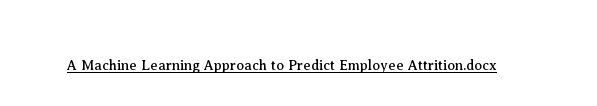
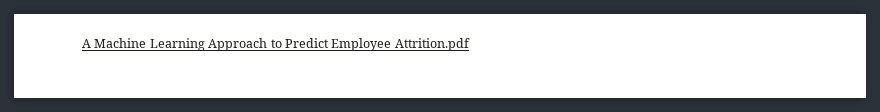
- A Machine Learning Approach to Predict Employee Attrition.docx
+ A Machine Learning Approach to Predict Employee Attrition.pdf

